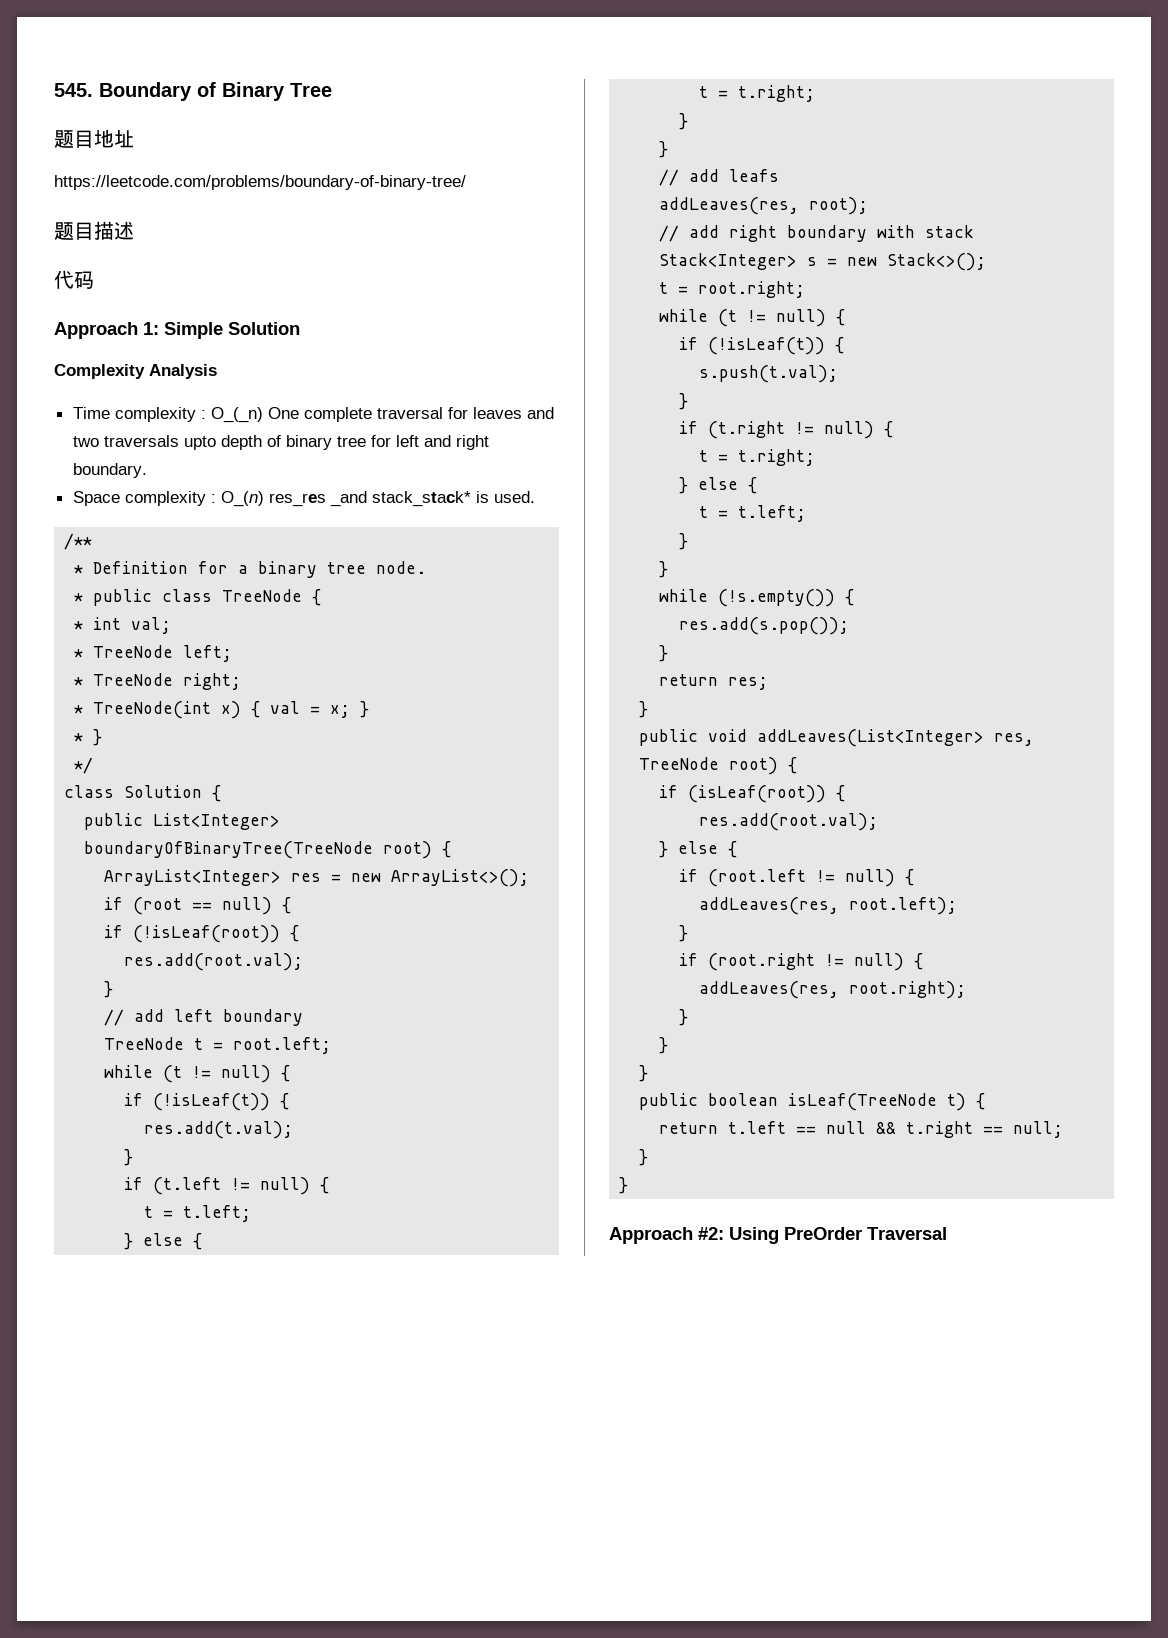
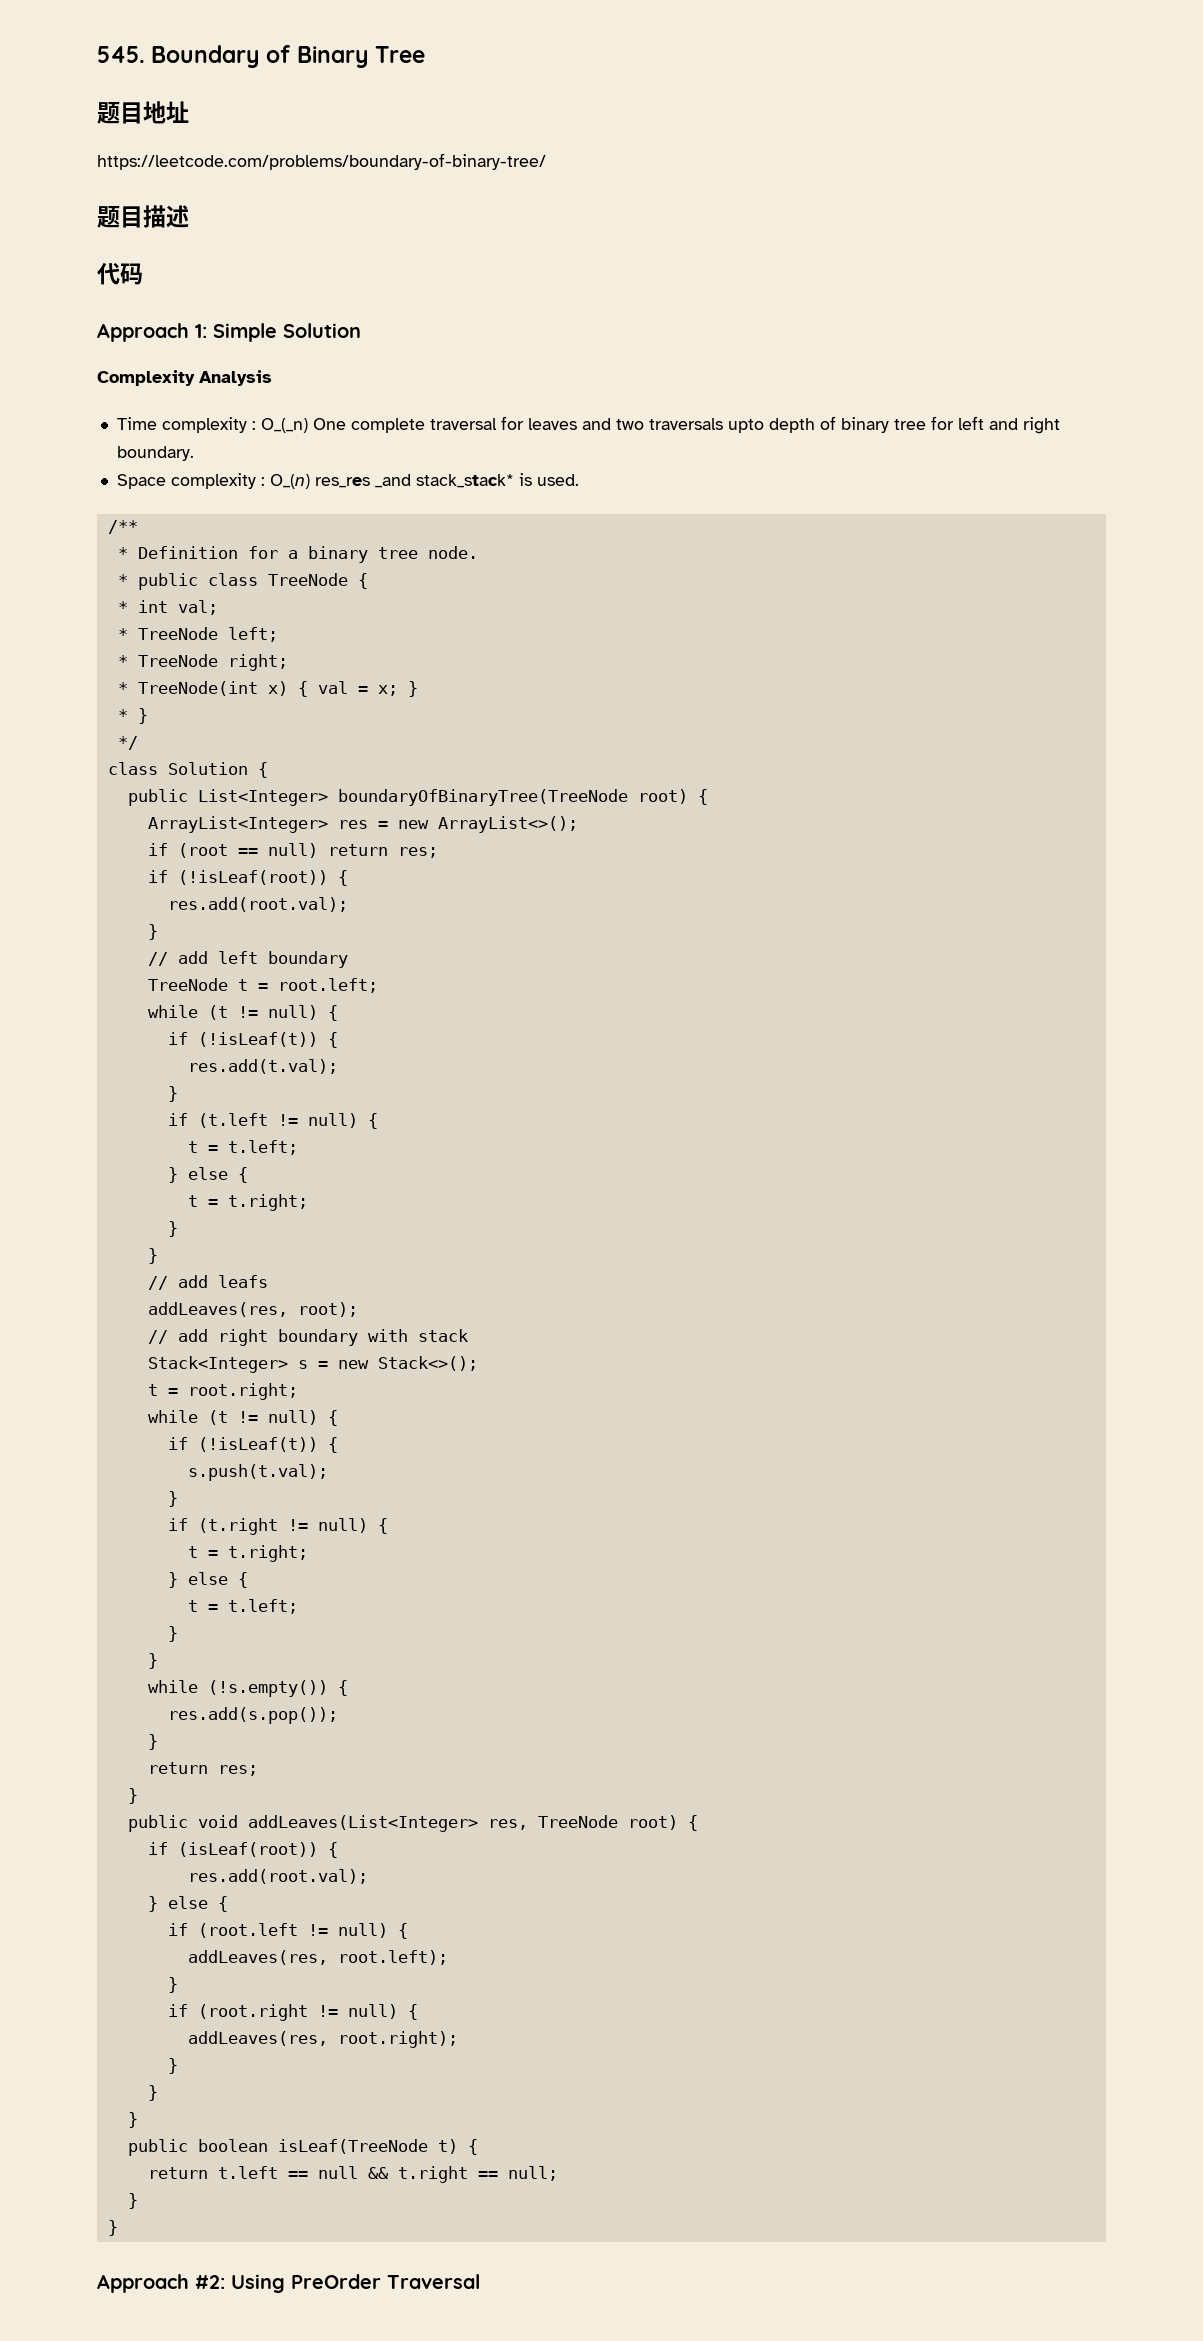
- if (root == null) {
+ if (root == null) return res;

